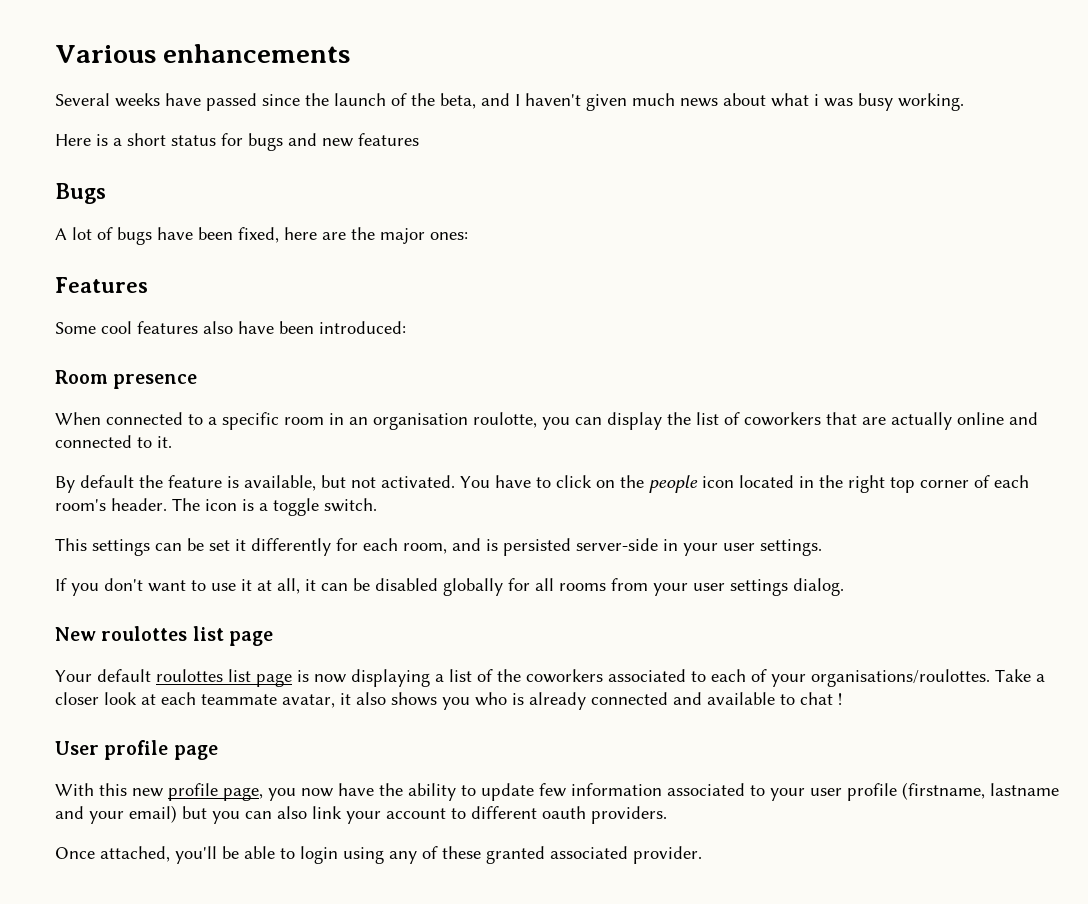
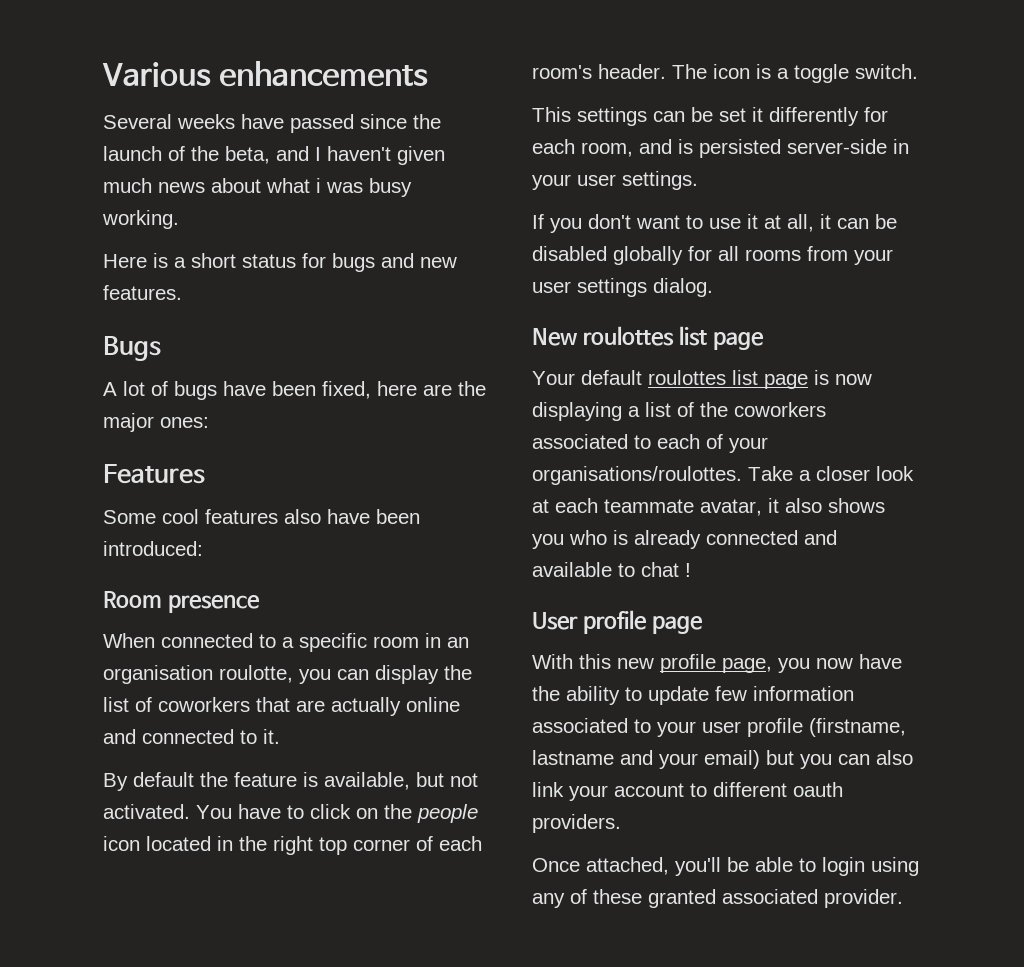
- Here is a short status for bugs and new features
+ Here is a short status for bugs and new features.

